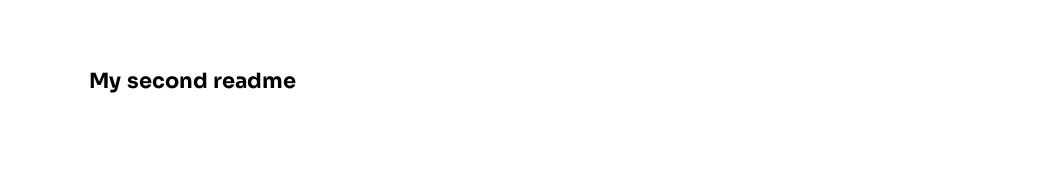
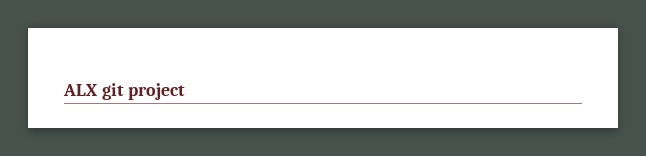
- My second readme
+ ALX git project

